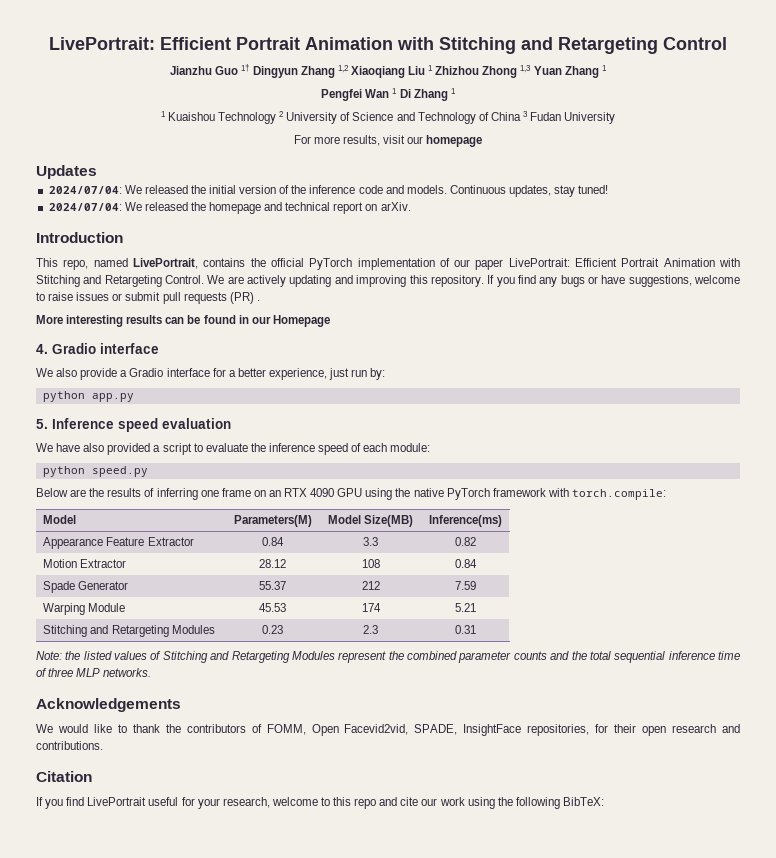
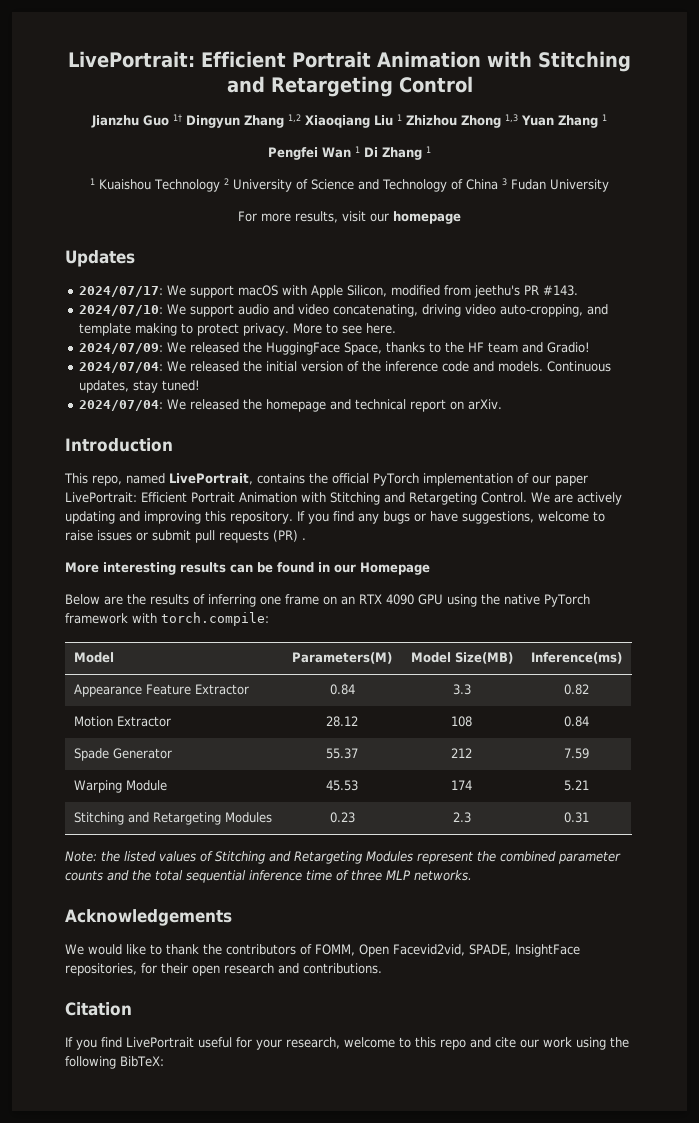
+ 2024/07/17: We support macOS with Apple Silicon, modified from jeethu's PR #143.
+ 2024/07/10: We support audio and video concatenating, driving video auto-cropping, and template making to protect privacy. More to see here.
+ 2024/07/09: We released the HuggingFace Space, thanks to the HF team and Gradio!
- 4. Gradio interface
- We also provide a Gradio interface for a better experience, just run by:
- python app.py
- 5. Inference speed evaluation
- We have also provided a script to evaluate the inference speed of each module:
- python speed.py

